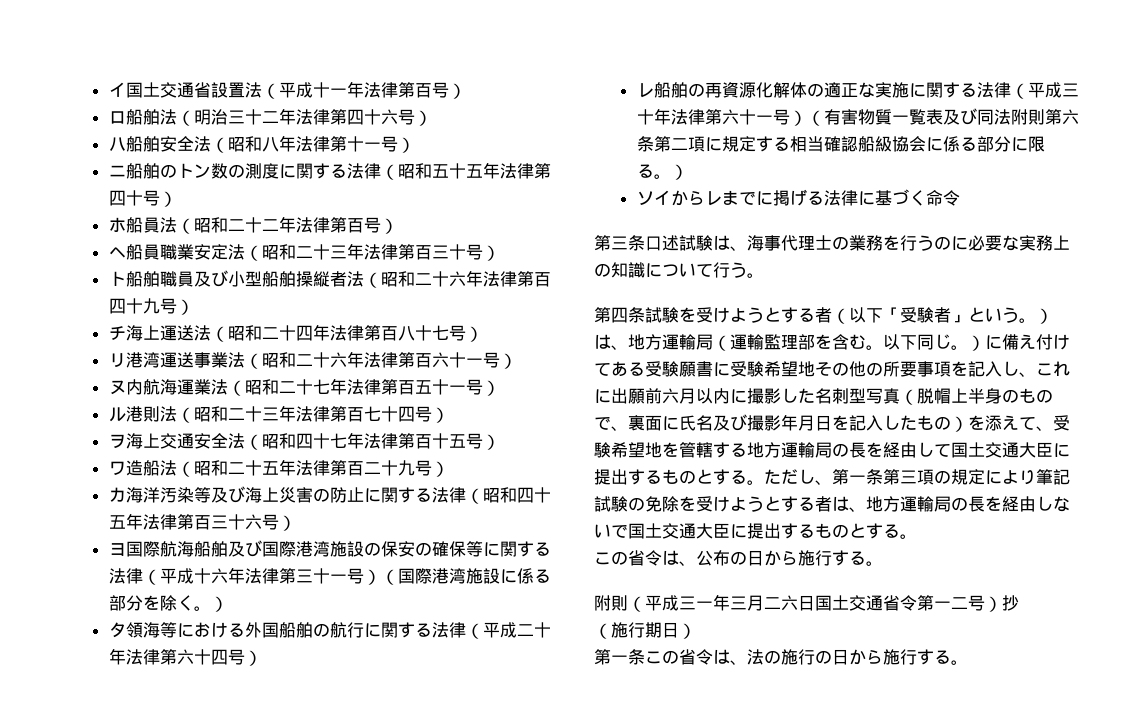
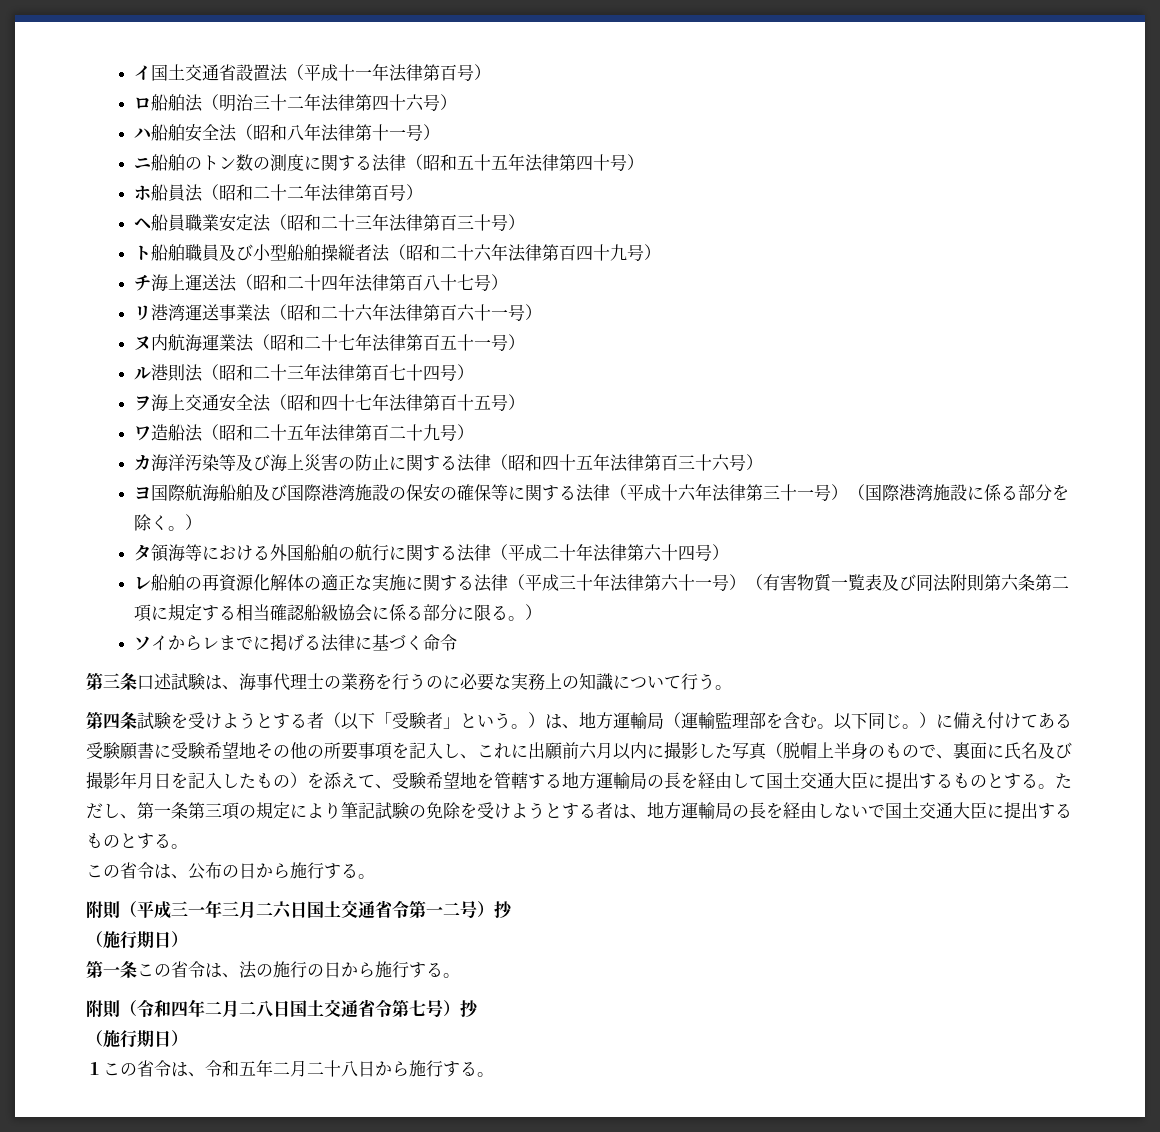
- 以下同じ。）に備え付けてある受験願書に受験希望地その他の所要事項を記入し、これに出願前六月以内に撮影した名刺型写真（脱帽上半身のもので、裏面に氏名及び撮影年月日を記入したもの）を添えて、受験希望地を管轄する地方運輸局の長を経由して国土交通大臣に提出するものとする。
+ 以下同じ。）に備え付けてある受験願書に受験希望地その他の所要事項を記入し、これに出願前六月以内に撮影した写真（脱帽上半身のもので、裏面に氏名及び撮影年月日を記入したもの）を添えて、受験希望地を管轄する地方運輸局の長を経由して国土交通大臣に提出するものとする。
+ 附則（令和四年二月二八日国土交通省令第七号）抄
+ （施行期日）
+ １この省令は、令和五年二月二十八日から施行する。

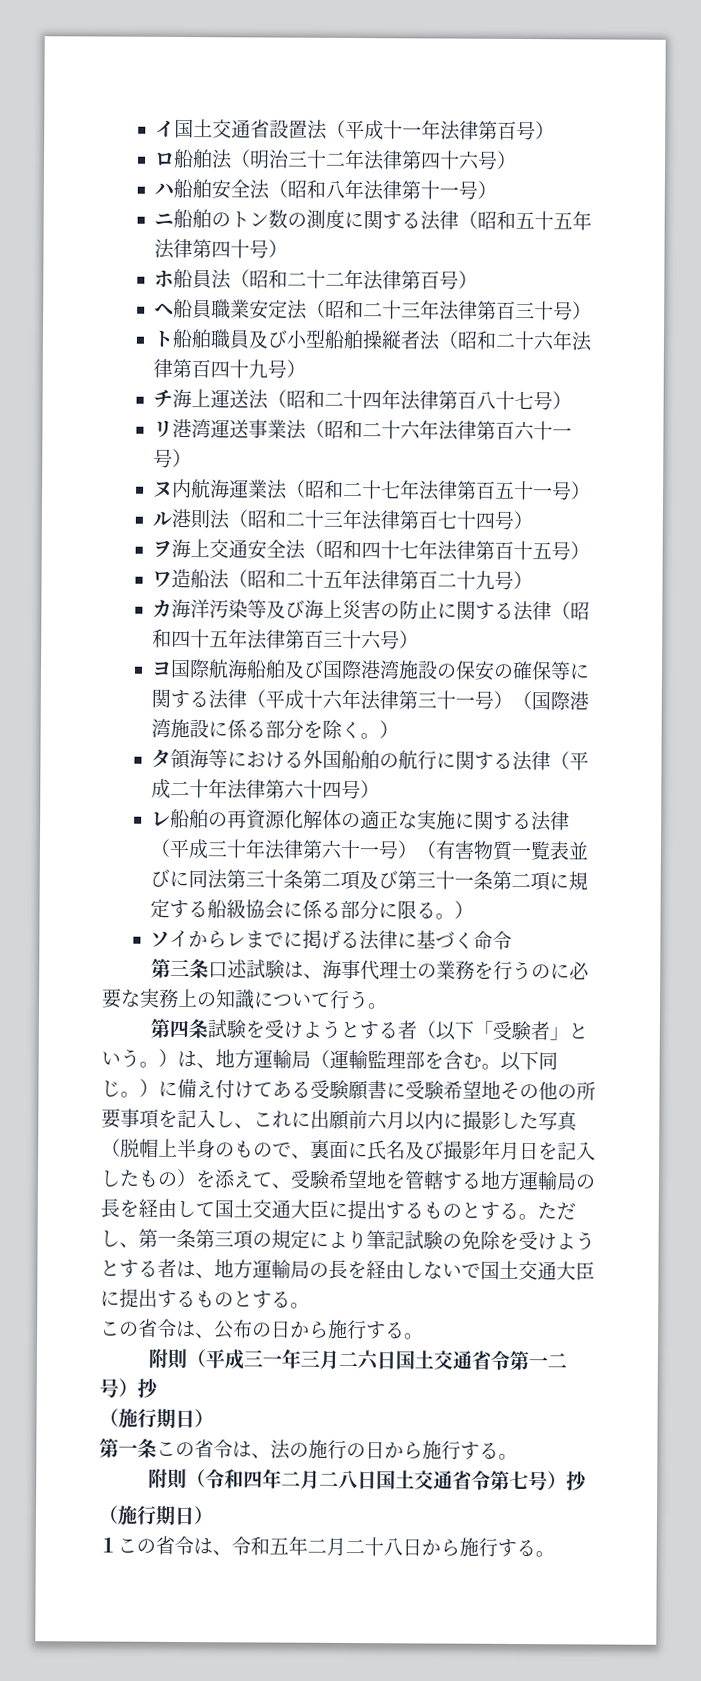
- レ船舶の再資源化解体の適正な実施に関する法律（平成三十年法律第六十一号）（有害物質一覧表及び同法附則第六条第二項に規定する相当確認船級協会に係る部分に限る。）
+ レ船舶の再資源化解体の適正な実施に関する法律（平成三十年法律第六十一号）（有害物質一覧表並びに同法第三十条第二項及び第三十一条第二項に規定する船級協会に係る部分に限る。）

